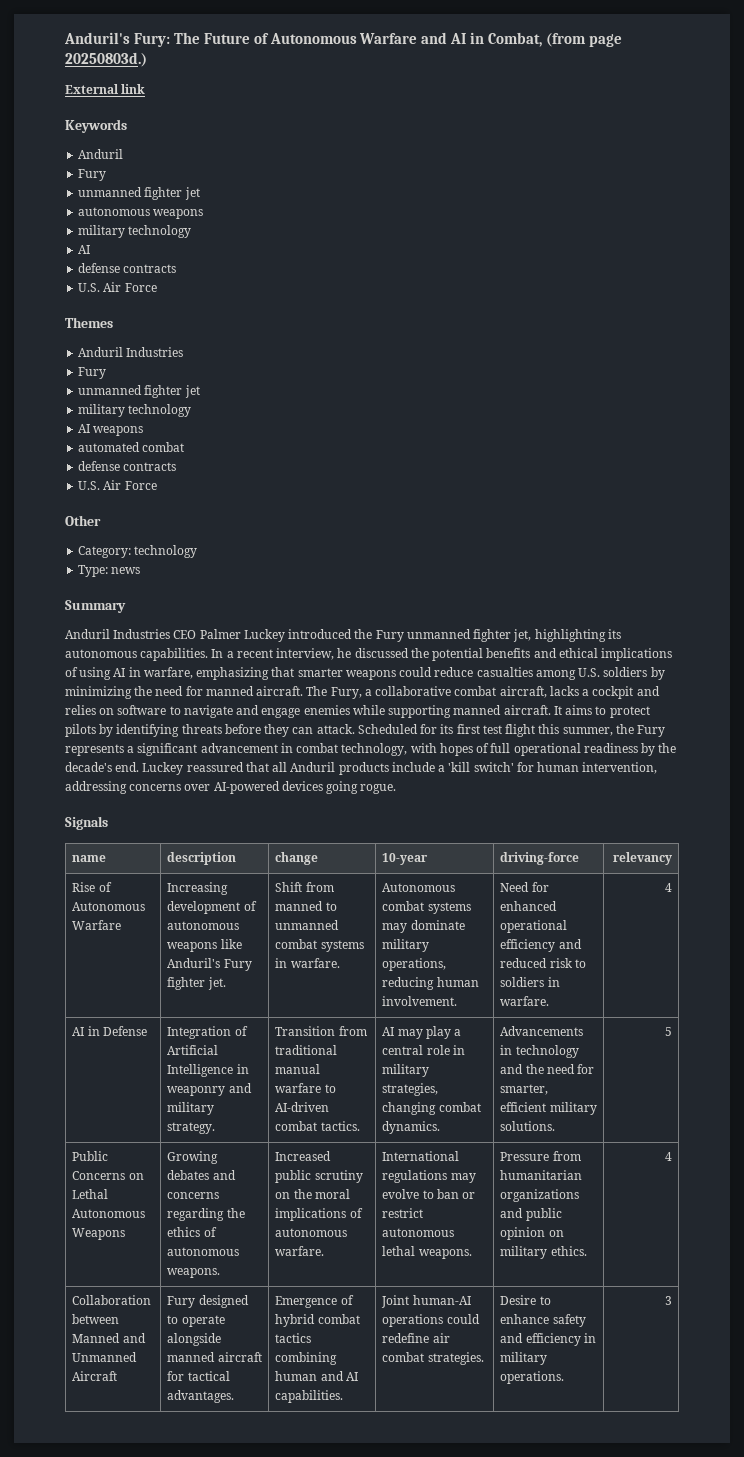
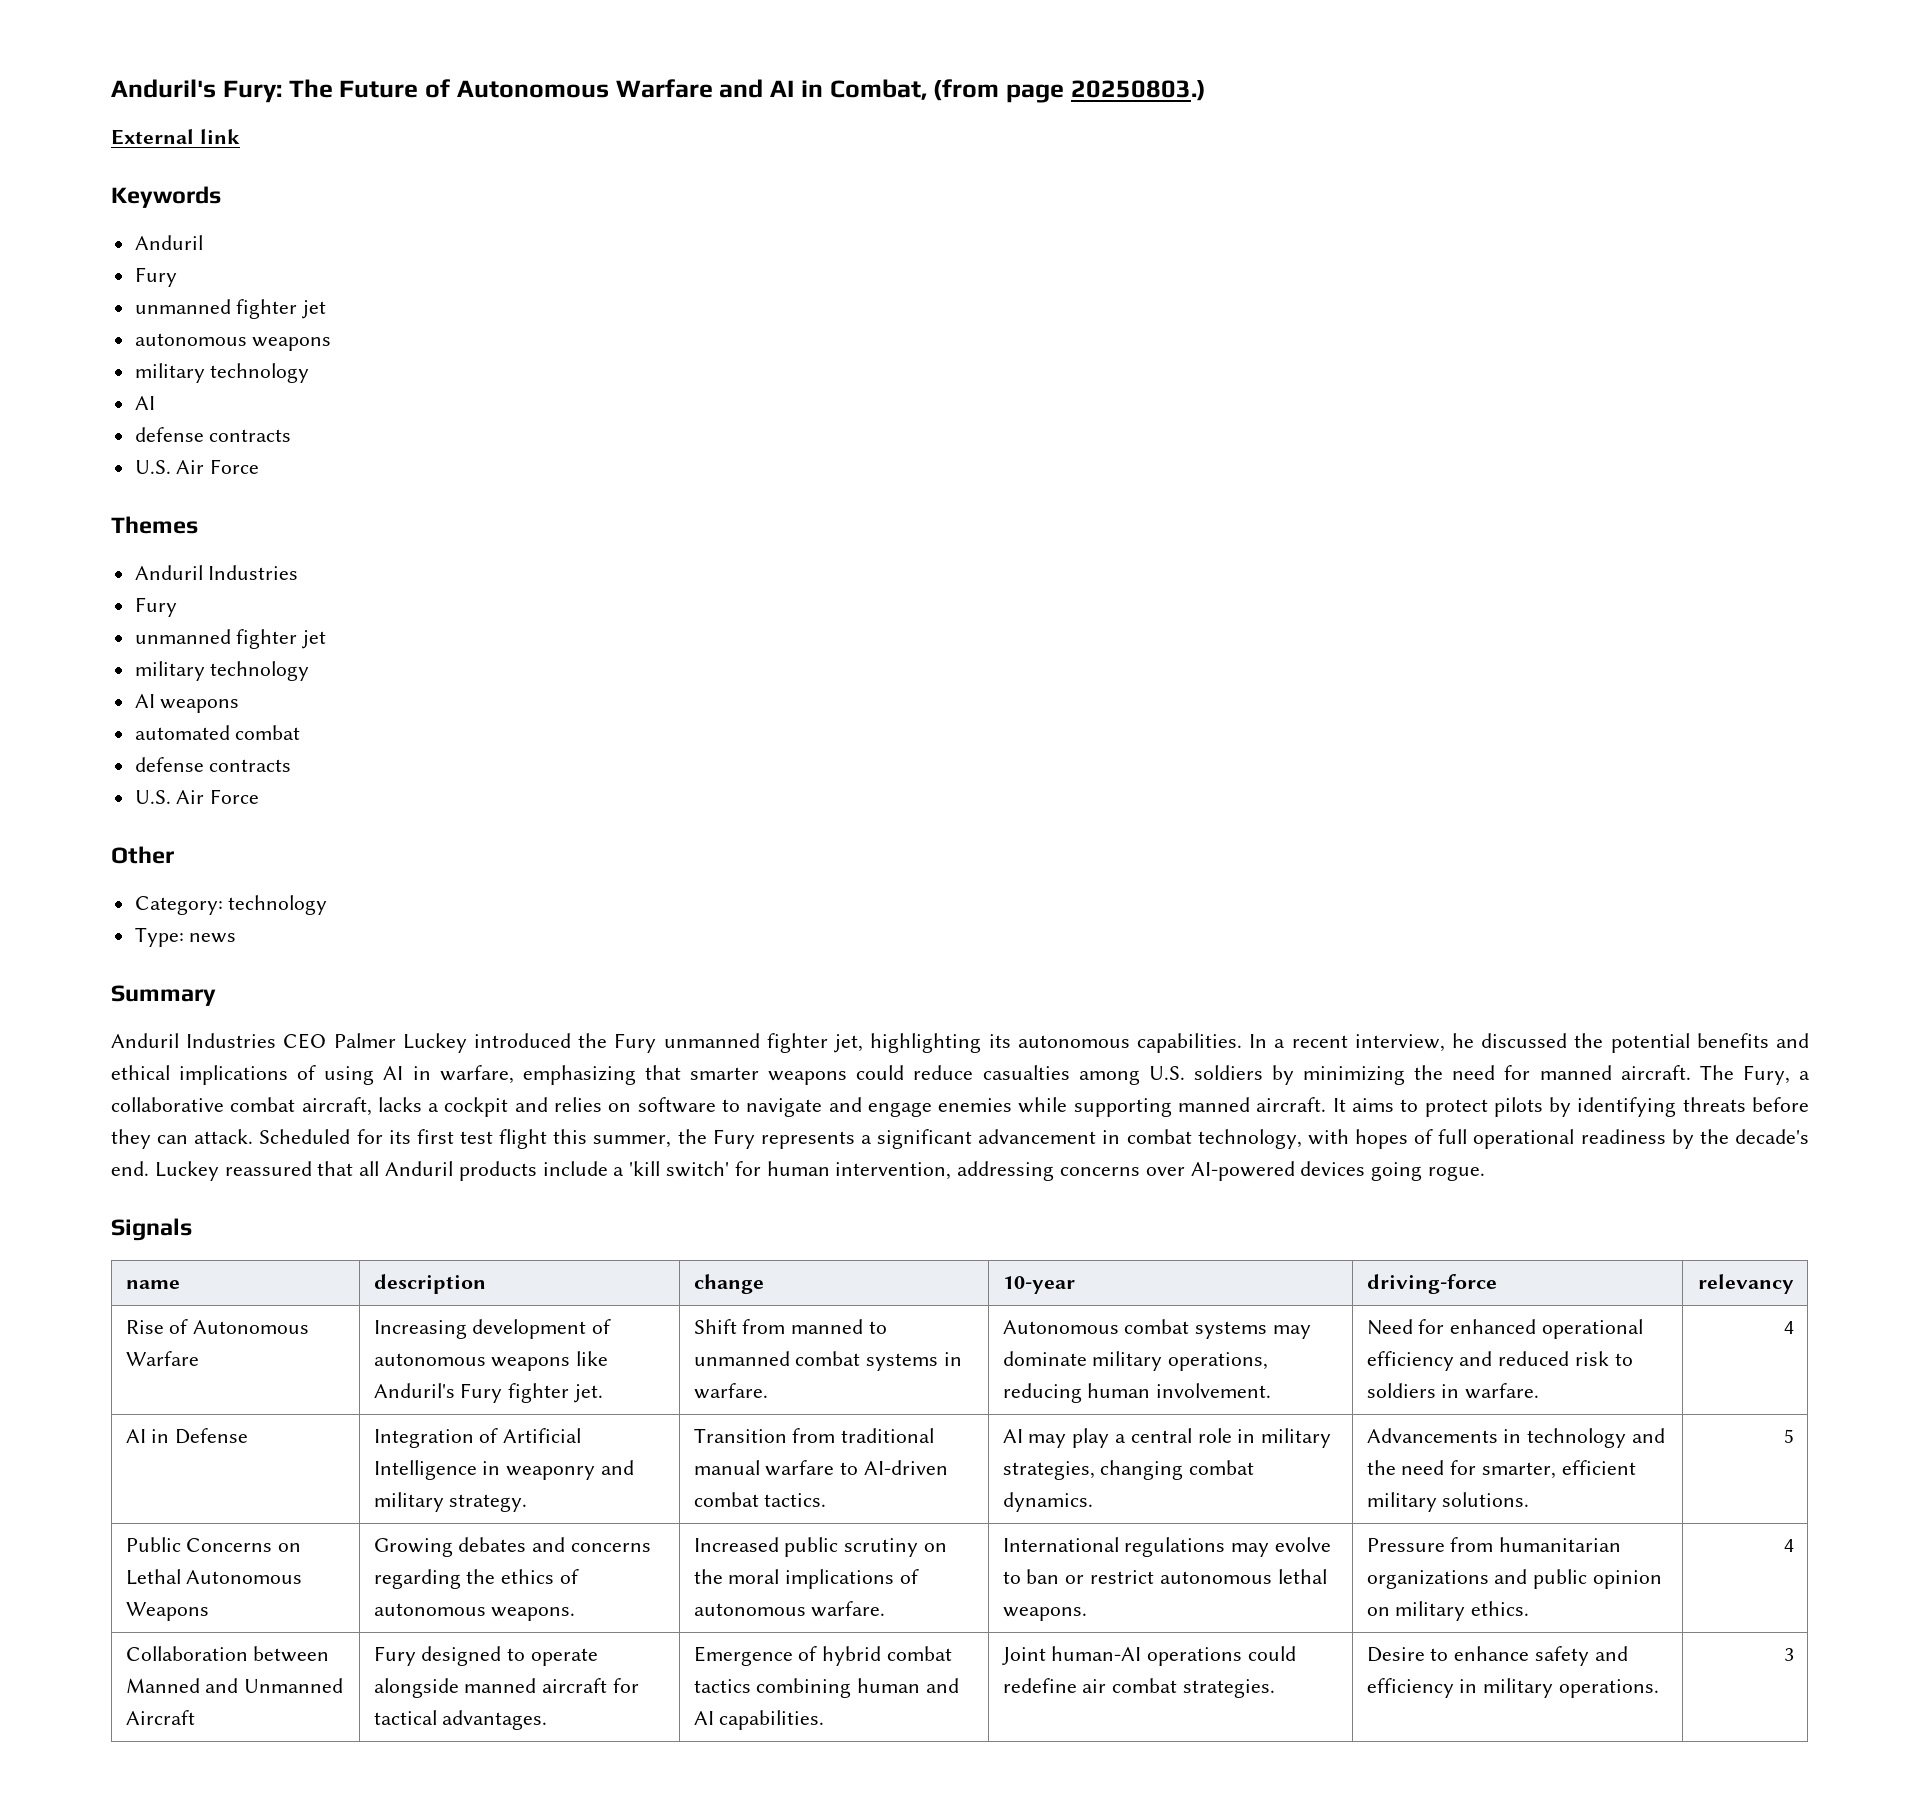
- Anduril's Fury: The Future of Autonomous Warfare and AI in Combat, (from page 20250803d.)
+ Anduril's Fury: The Future of Autonomous Warfare and AI in Combat, (from page 20250803.)

